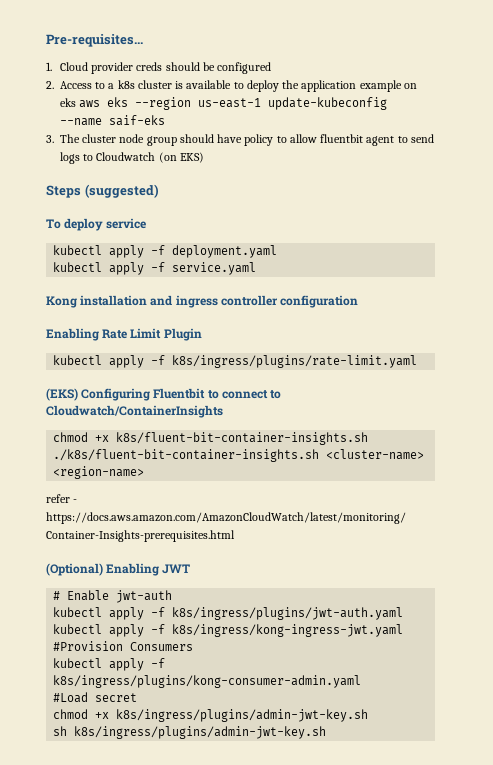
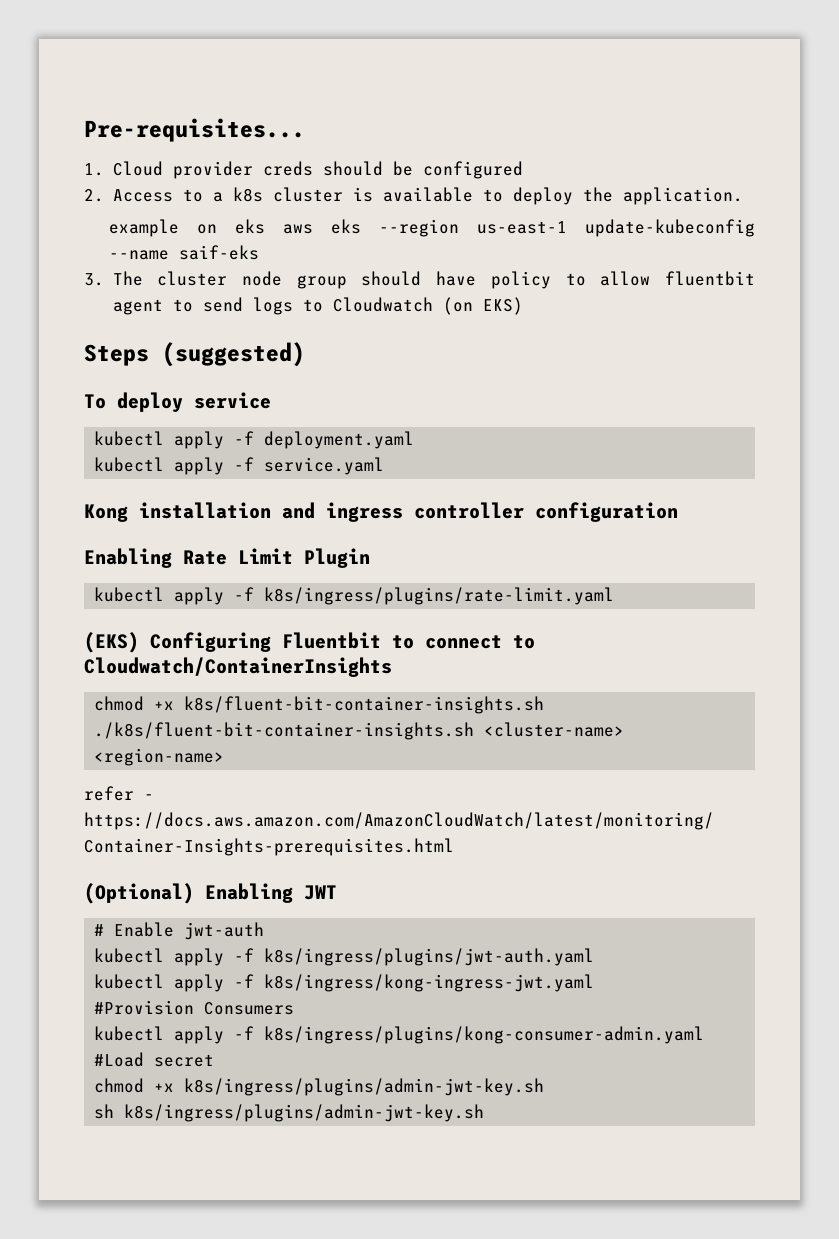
- 2. Access to a k8s cluster is available to deploy the application example on eks aws eks --region us-east-1 update-kubeconfig --name saif-eks
+ 2. Access to a k8s cluster is available to deploy the application.
+ example on eks aws eks --region us-east-1 update-kubeconfig --name saif-eks

